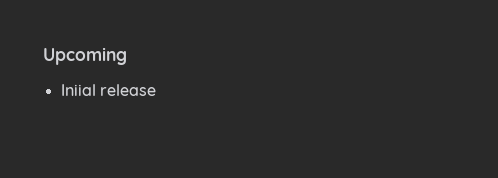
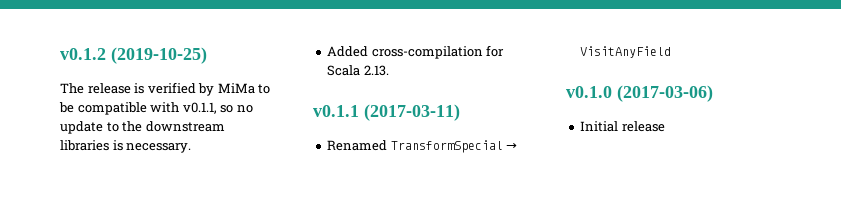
- Upcoming
- Iniial release
+ v0.1.2 (2019-10-25)
+ The release is verified by MiMa to be compatible with v0.1.1, so no update to the downstream libraries is necessary.
+ Added cross-compilation for Scala 2.13.
+ v0.1.1 (2017-03-11)
+ Renamed TransformSpecial → VisitAnyField
+ v0.1.0 (2017-03-06)
+ Initial release

